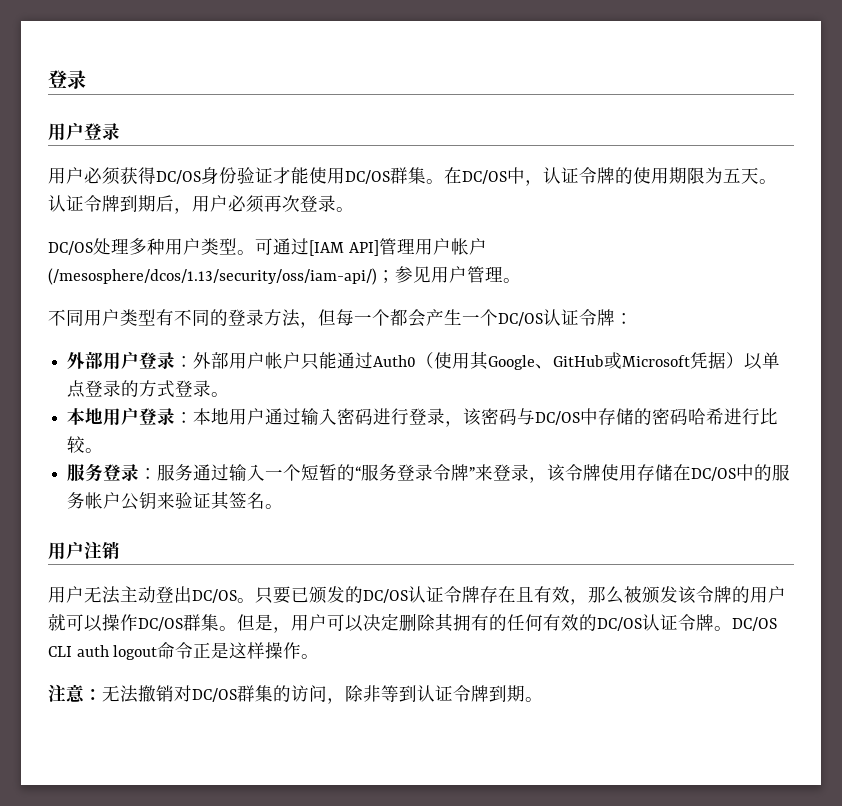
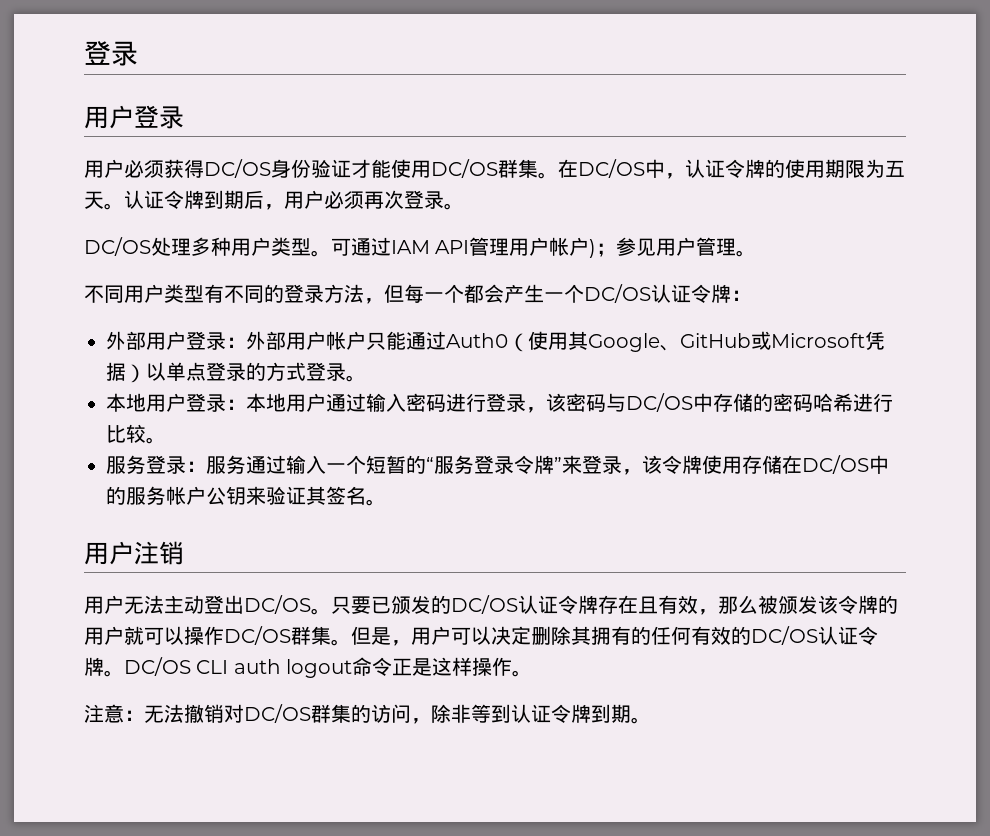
- 可通过[IAM API]管理用户帐户(/mesosphere/dcos/1.13/security/oss/iam-api/)；参见用户管理。
+ 可通过IAM API管理用户帐户)；参见用户管理。

